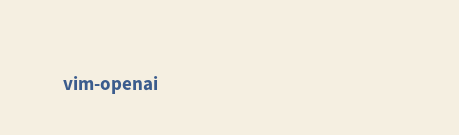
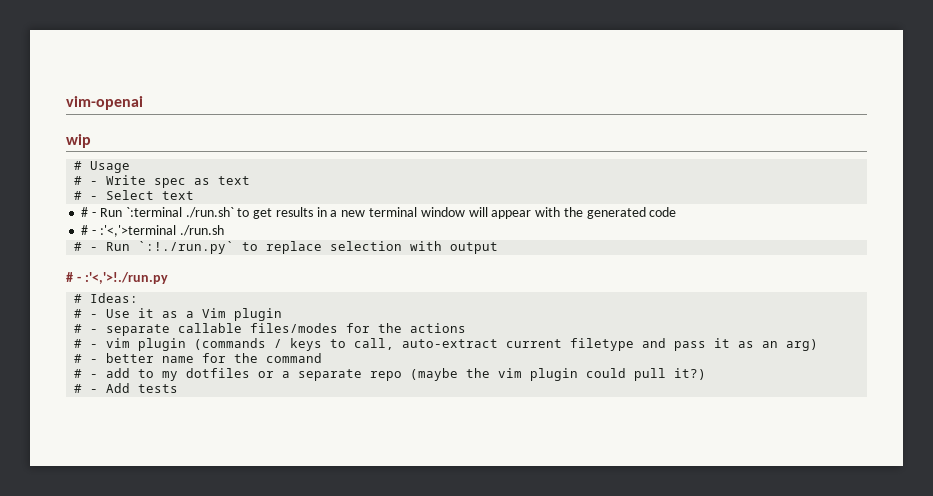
+ wip
+ # Usage
+ # - Write spec as text
+ # - Select text
+ # - Run `:terminal ./run.sh` to get results in a new terminal window will appear with the generated code
+ # - :'<,'>terminal ./run.sh
+ # - Run `:!./run.py` to replace selection with output
+ # - :'<,'>!./run.py
+ # Ideas:
+ # - Use it as a Vim plugin
+ # - separate callable files/modes for the actions
+ # - vim plugin (commands / keys to call, auto-extract current filetype and pass it as an arg)
+ # - better name for the command
+ # - add to my dotfiles or a separate repo (maybe the vim plugin could pull it?)
+ # - Add tests

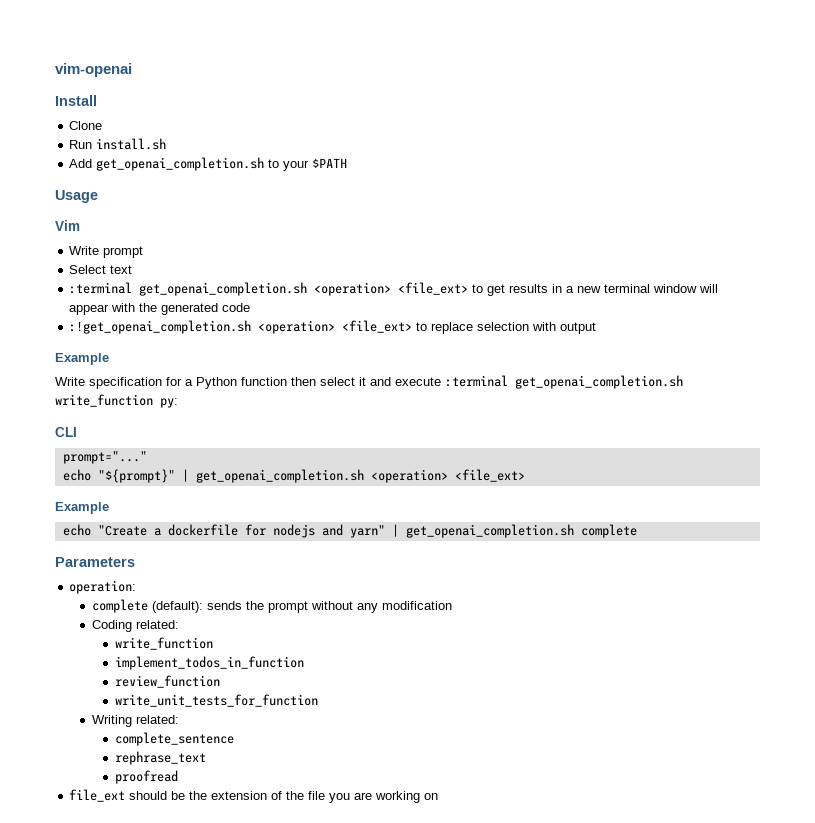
- wip
- # Usage
- # - Write spec as text
- # - Select text
- # - Run `:terminal ./run.sh` to get results in a new terminal window will appear with the generated code
+ Install
+ Clone
+ Run install.sh
+ Add get_openai_completion.sh to your $PATH
+ Usage
+ Vim
+ Write prompt
+ Select text
+ :terminal get_openai_completion.sh <operation> <file_ext> to get results in a new terminal window will appear with the generated code
- # - :'<,'>terminal ./run.sh
- # - Run `:!./run.py` to replace selection with output
- # - :'<,'>!./run.py
- # Ideas:
- # - Use it as a Vim plugin
- # - separate callable files/modes for the actions
- # - vim plugin (commands / keys to call, auto-extract current filetype and pass it as an arg)
- # - better name for the command
- # - add to my dotfiles or a separate repo (maybe the vim plugin could pull it?)
- # - Add tests
+ :!get_openai_completion.sh <operation> <file_ext> to replace selection with output
+ Example
+ Write specification for a Python function then select it and execute :terminal get_openai_completion.sh write_function py:
+ CLI
+ prompt="..."
+ echo "${prompt}" | get_openai_completion.sh <operation> <file_ext>
+ Example
+ echo "Create a dockerfile for nodejs and yarn" | get_openai_completion.sh complete
+ Parameters
+ operation:
+ complete (default): sends the prompt without any modification
+ Coding related:
+ write_function
+ implement_todos_in_function
+ review_function
+ write_unit_tests_for_function
+ Writing related:
+ complete_sentence
+ rephrase_text
+ proofread
+ file_ext should be the extension of the file you are working on

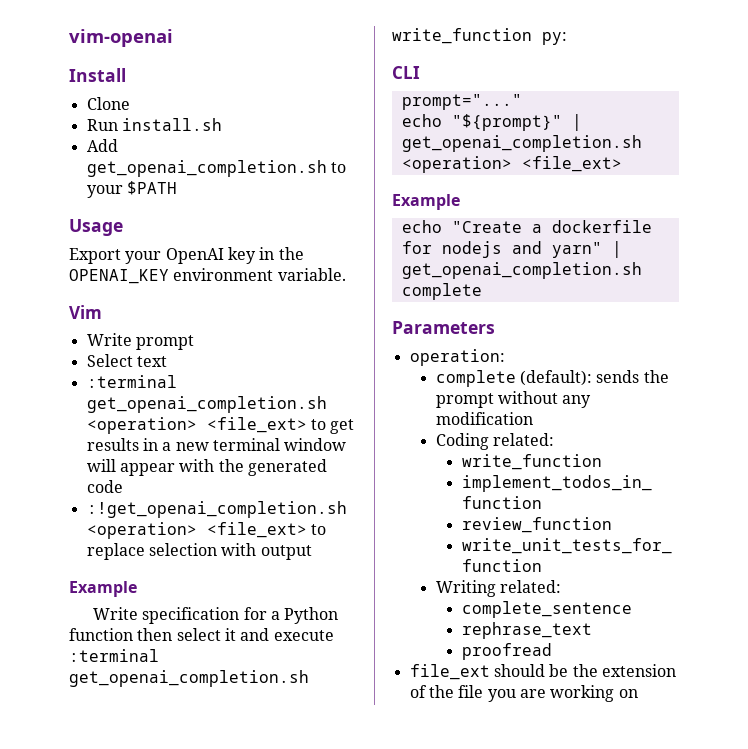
+ Export your OpenAI key in the OPENAI_KEY environment variable.

